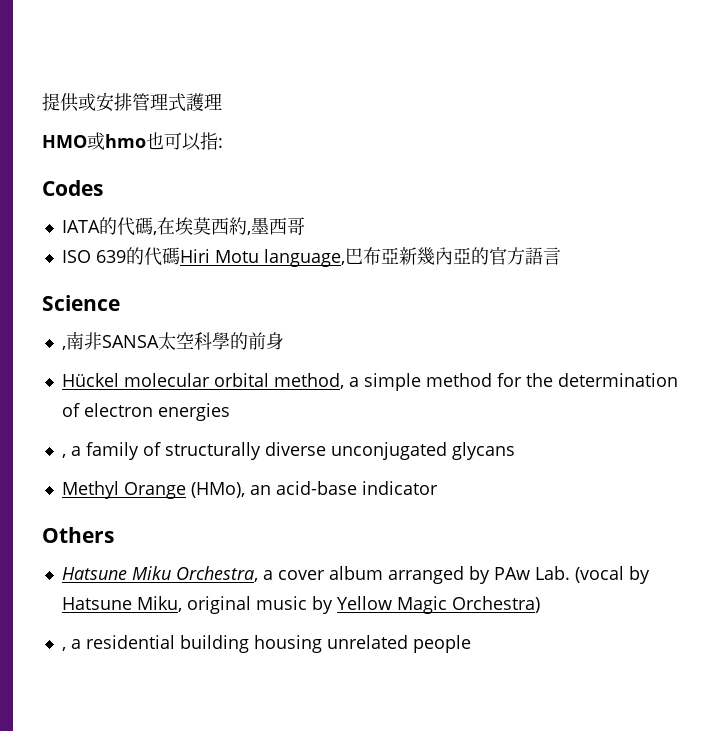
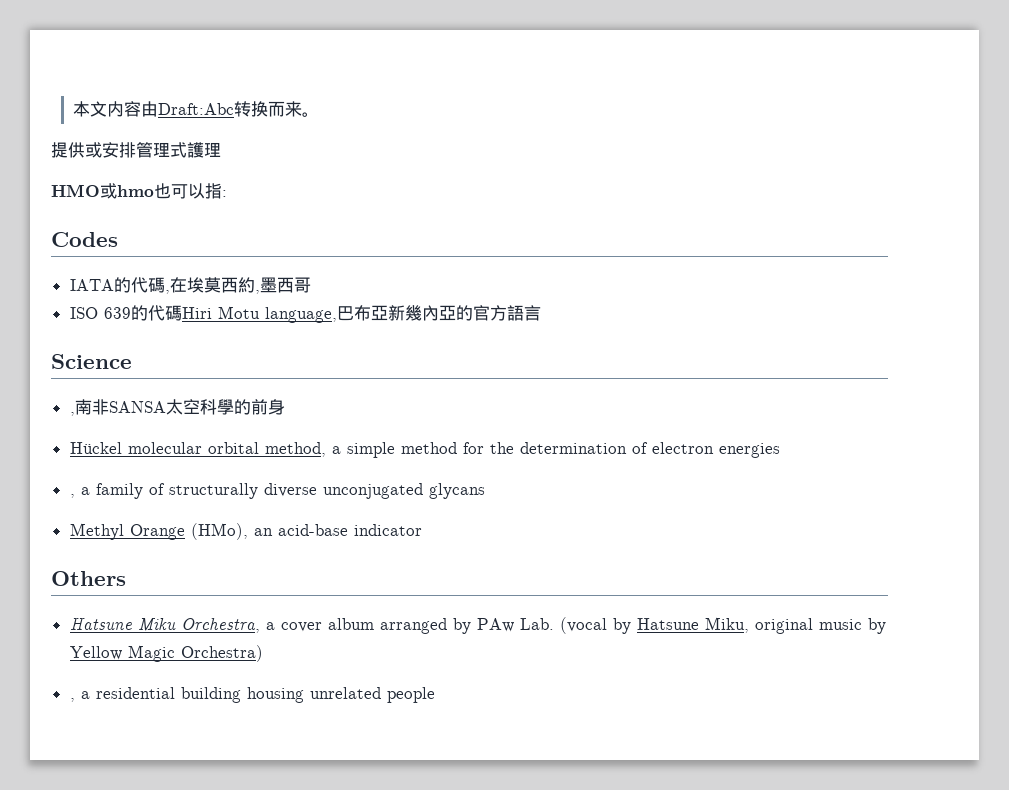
+ 本文内容由Draft:Abc转换而来。

